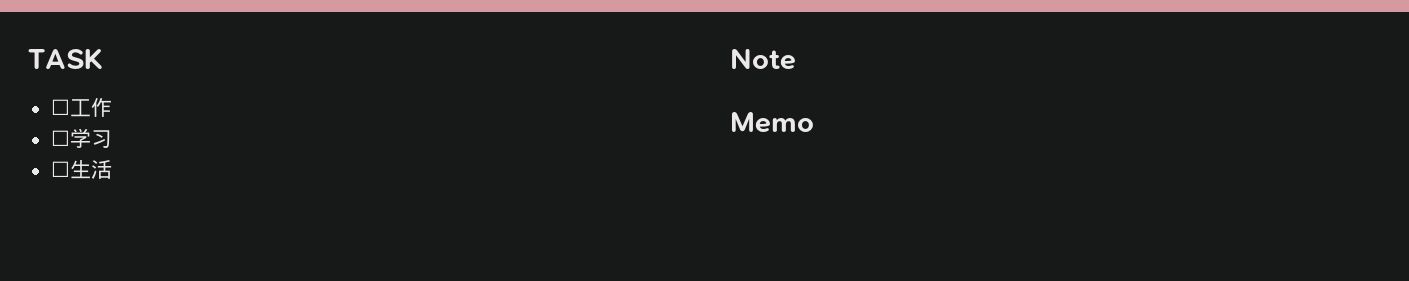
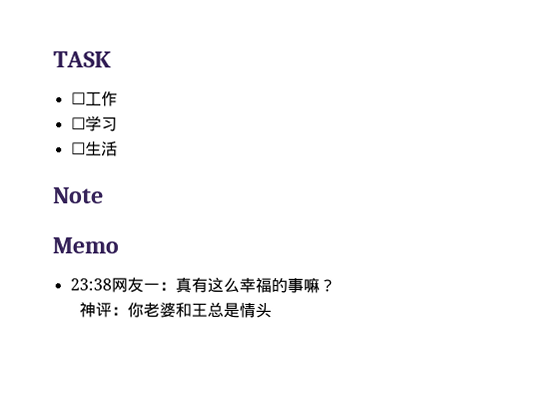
+ 23:38网友一：真有这么幸福的事嘛？
+ 神评：你老婆和王总是情头

